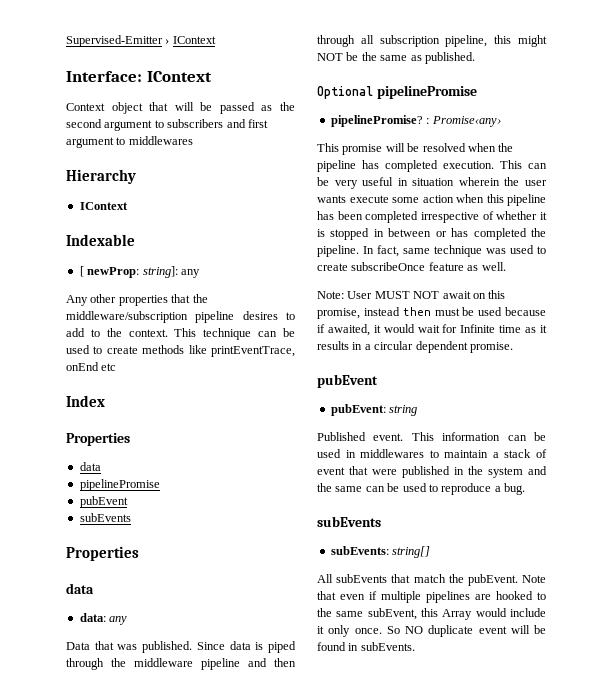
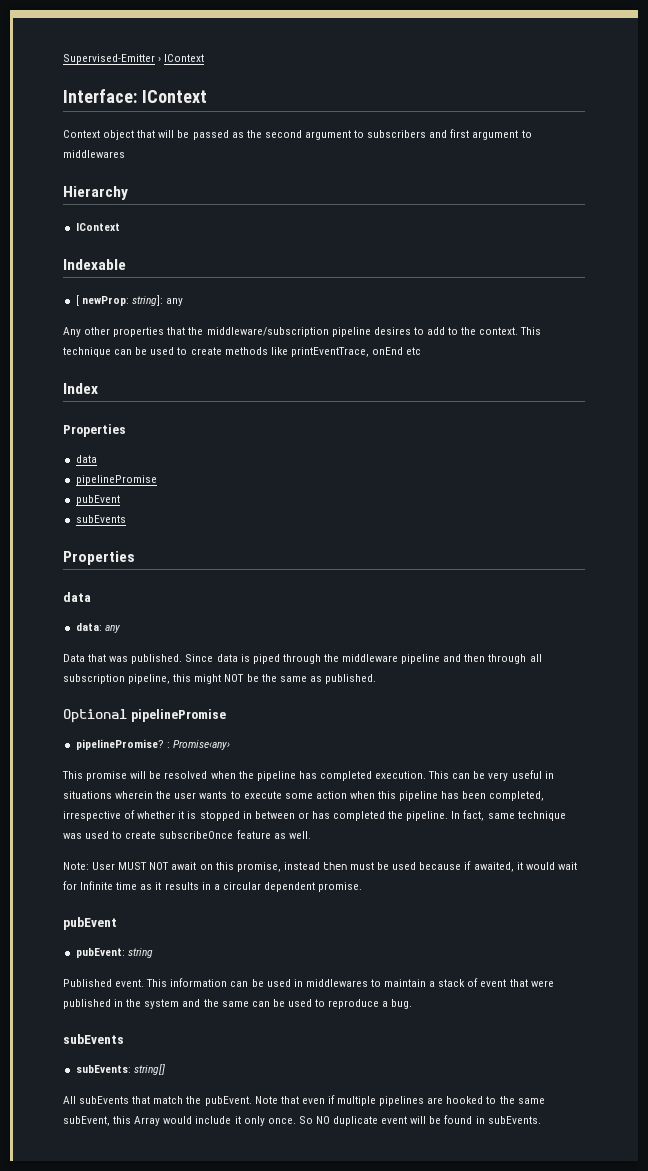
- This can be very useful in situation wherein the user wants execute some action when this pipeline has been completed irrespective of whether it is stopped in between or has completed the pipeline.
+ This can be very useful in situations wherein the user wants to execute some action when this pipeline has been completed, irrespective of whether it is stopped in between or has completed the pipeline.

